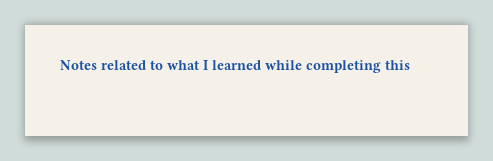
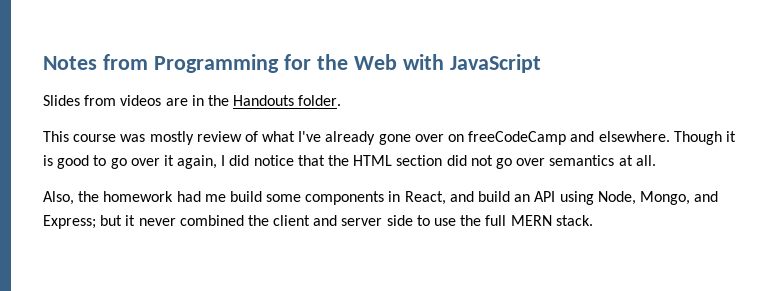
- Notes related to what I learned while completing this
+ Notes from Programming for the Web with JavaScript
+ Slides from videos are in the Handouts folder.
+ This course was mostly review of what I've already gone over on freeCodeCamp and elsewhere. Though it is good to go over it again, I did notice that the HTML section did not go over semantics at all.
+ Also, the homework had me build some components in React, and build an API using Node, Mongo, and Express; but it never combined the client and server side to use the full MERN stack.

